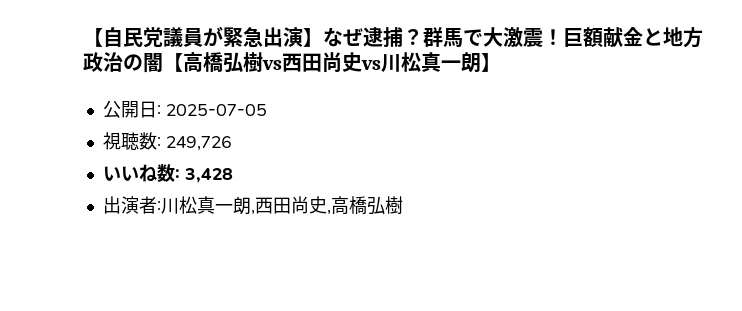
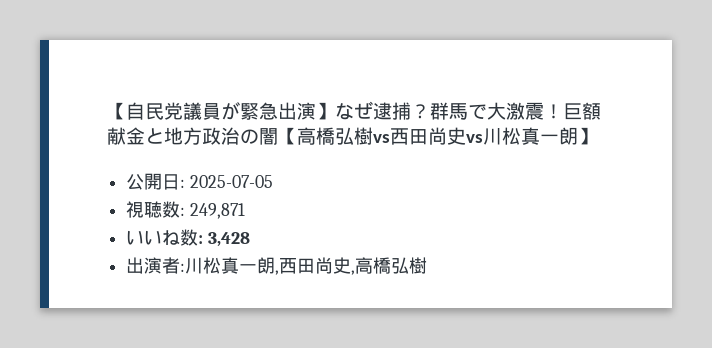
- 視聴数: 249,726
+ 視聴数: 249,871

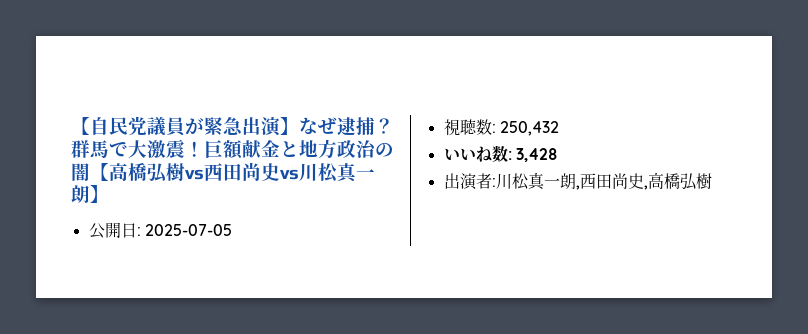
- 視聴数: 249,871
+ 視聴数: 250,432

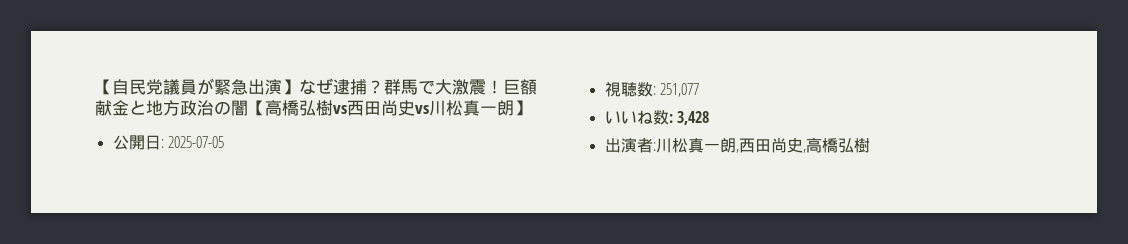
- 視聴数: 250,432
+ 視聴数: 251,077

